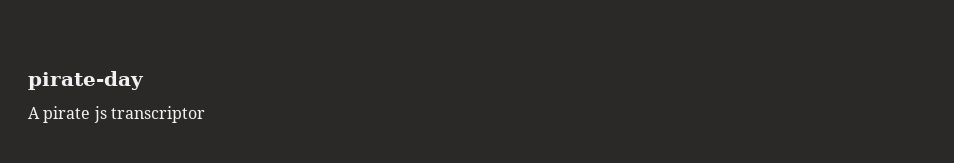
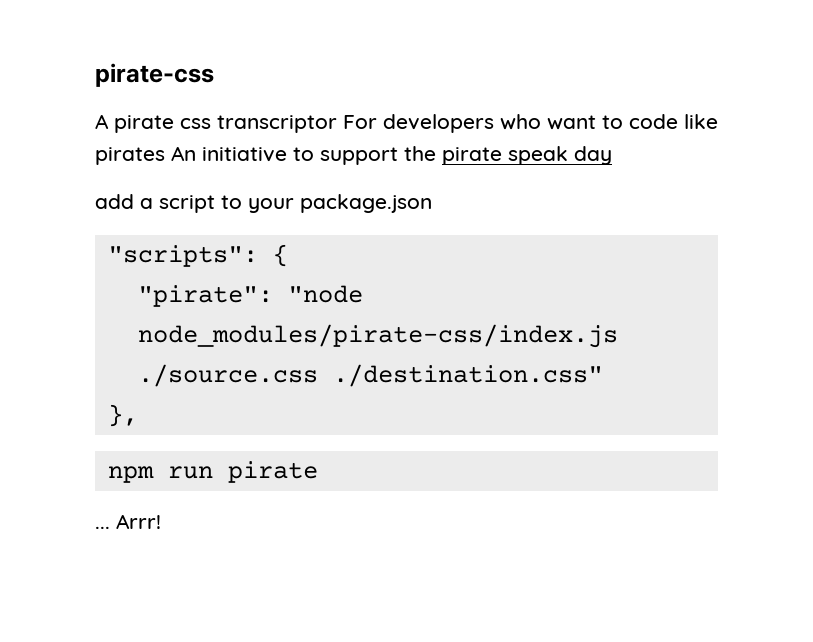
- pirate-day
+ pirate-css
- A pirate js transcriptor
+ A pirate css transcriptor For developers who want to code like pirates An initiative to support the pirate speak day
+ add a script to your package.json
+ "scripts": {
+ "pirate": "node node_modules/pirate-css/index.js ./source.css ./destination.css"
+ },
+ npm run pirate
+ ... Arrr!

